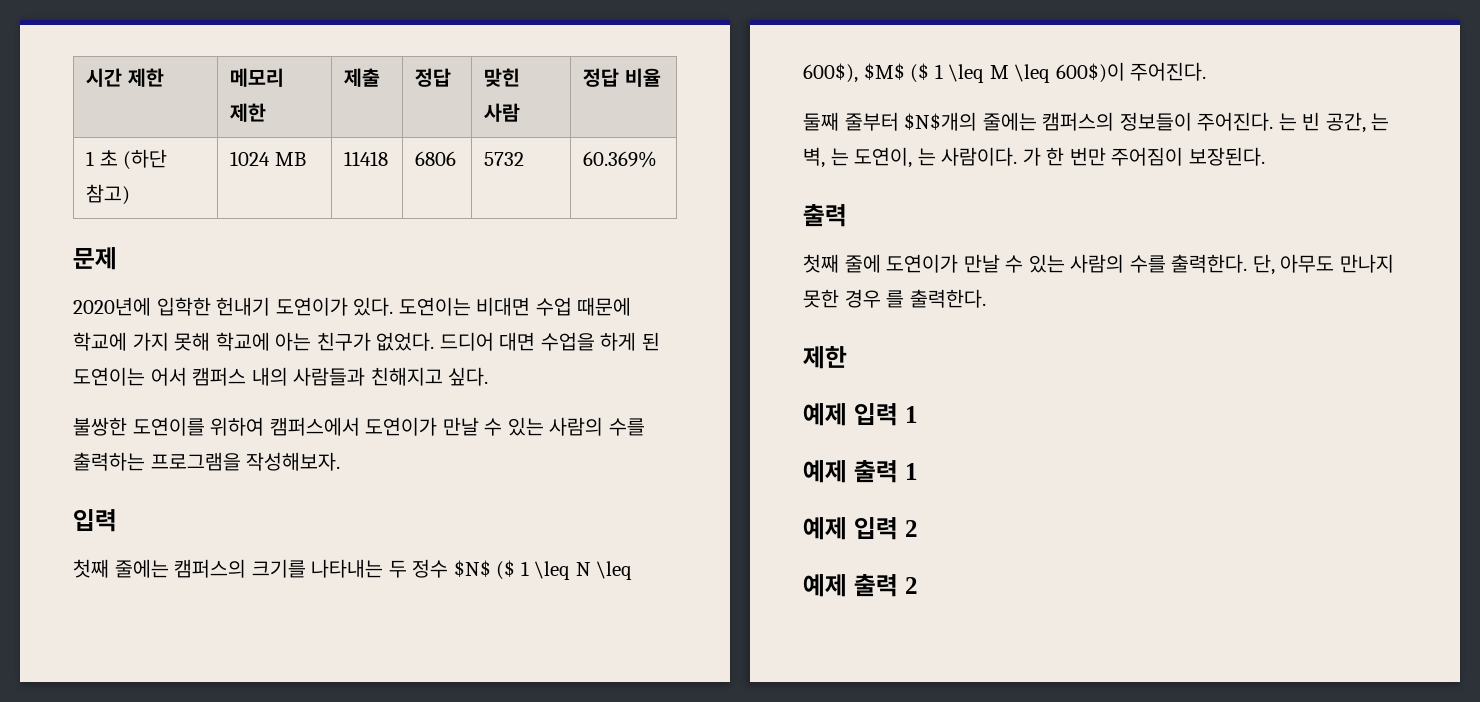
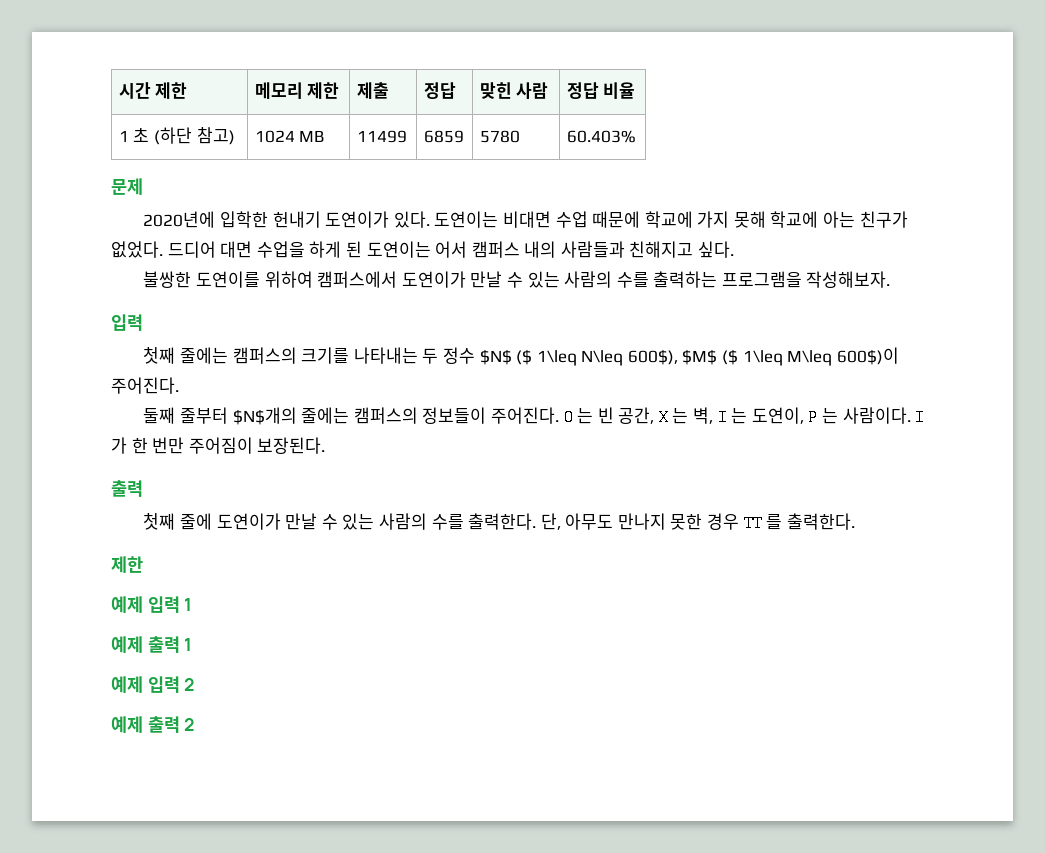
- 1 초 (하단 참고) | 1024 MB | 11418 | 6806 | 5732 | 60.369%
+ 1 초 (하단 참고) | 1024 MB | 11499 | 6859 | 5780 | 60.403%
- 첫째 줄에는 캠퍼스의 크기를 나타내는 두 정수 $N$ ($ 1 \leq N \leq 600$), $M$ ($ 1 \leq M \leq 600$)이 주어진다.
+ 첫째 줄에는 캠퍼스의 크기를 나타내는 두 정수 $N$ ($ 1\leq N\leq 600$), $M$ ($ 1\leq M\leq 600$)이 주어진다.
- 는 빈 공간, 는 벽, 는 도연이, 는 사람이다.
+ O 는 빈 공간, X 는 벽, I 는 도연이, P 는 사람이다.
- 가 한 번만 주어짐이 보장된다.
+ I 가 한 번만 주어짐이 보장된다.
- 단, 아무도 만나지 못한 경우 를 출력한다.
+ 단, 아무도 만나지 못한 경우 TT 를 출력한다.

